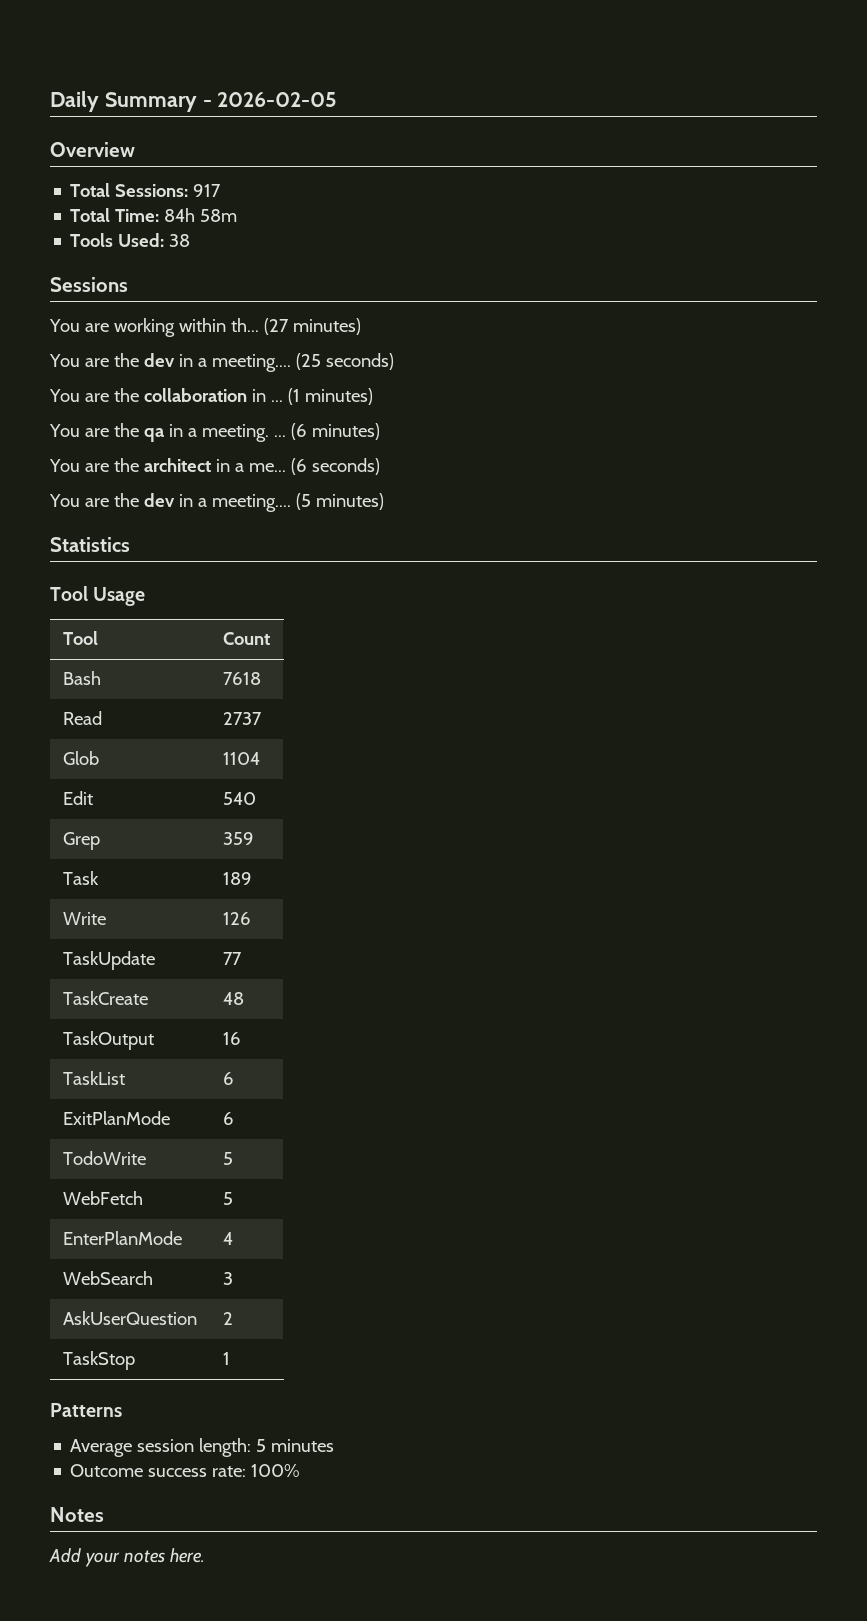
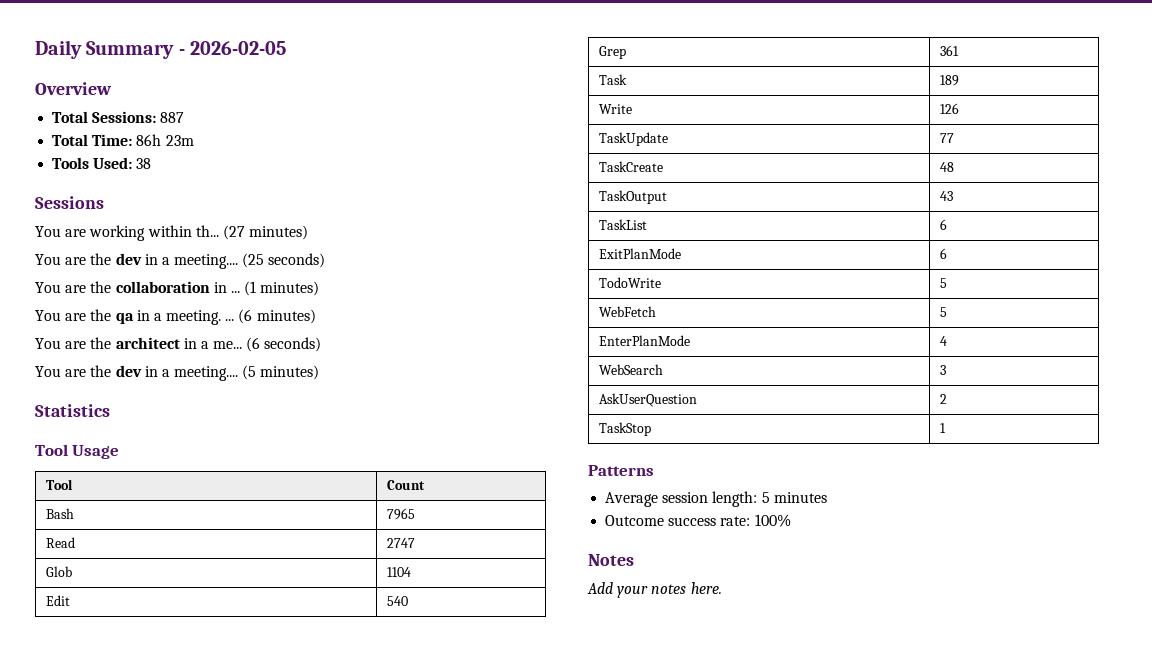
- Total Sessions: 917
+ Total Sessions: 887
- Total Time: 84h 58m
+ Total Time: 86h 23m
- Bash | 7618
+ Bash | 7965
- Read | 2737
+ Read | 2747
- Grep | 359
+ Grep | 361
- TaskOutput | 16
+ TaskOutput | 43

